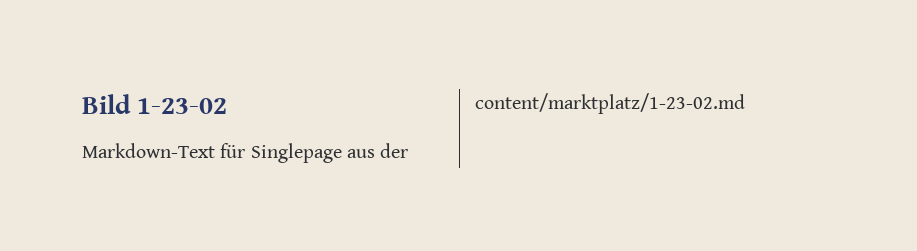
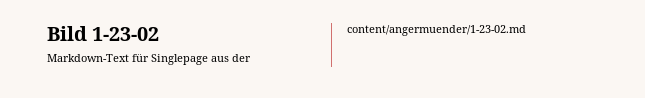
- Markdown-Text für Singlepage aus der content/marktplatz/1-23-02.md
+ Markdown-Text für Singlepage aus der content/angermuender/1-23-02.md

